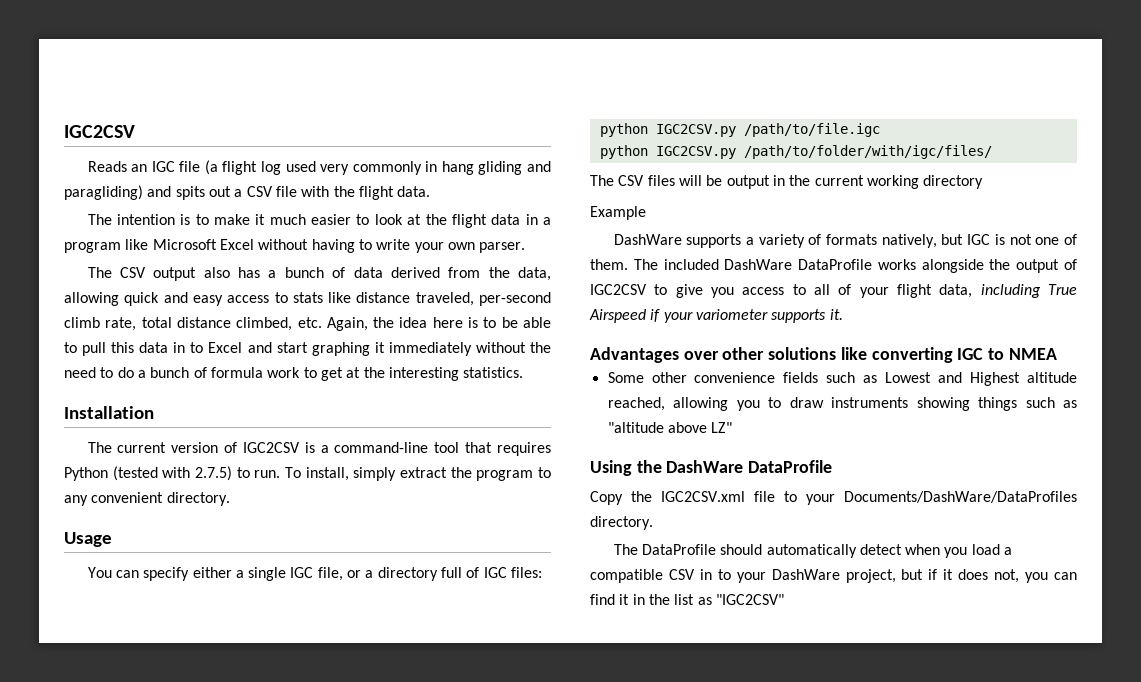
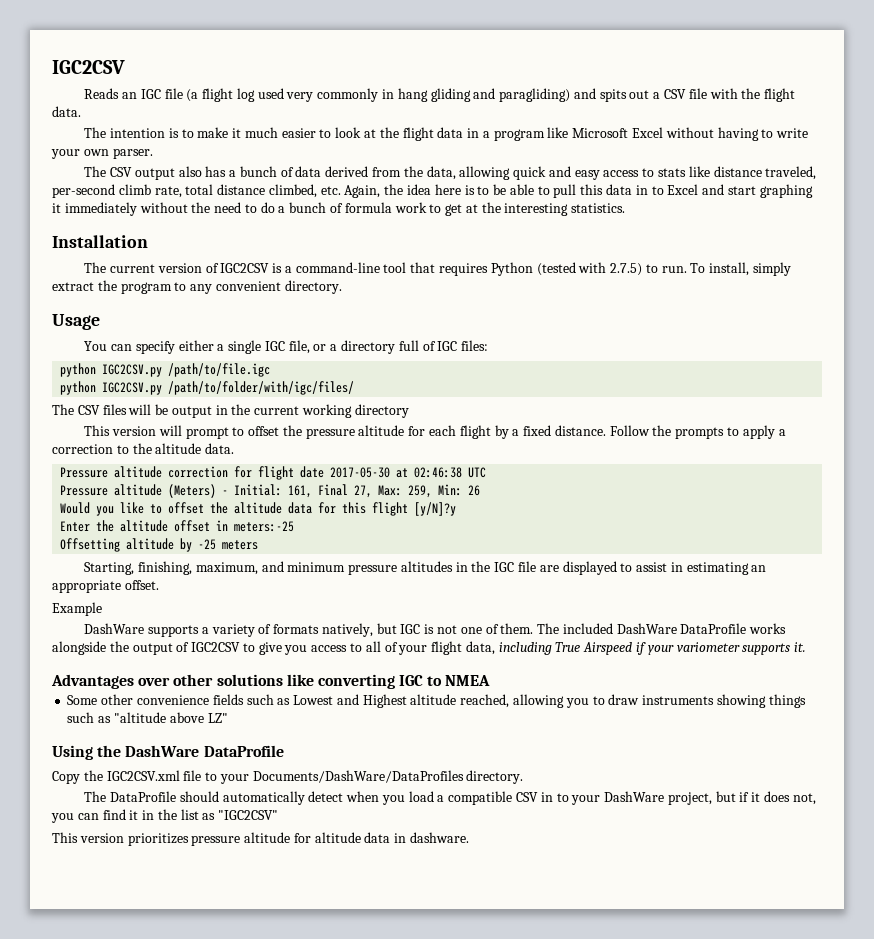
+ This version will prompt to offset the pressure altitude for each flight by a fixed distance. Follow the prompts to apply a correction to the altitude data.
+ Pressure altitude correction for flight date 2017-05-30 at 02:46:38 UTC
+ Pressure altitude (Meters) - Initial: 161, Final 27, Max: 259, Min: 26
+ Would you like to offset the altitude data for this flight [y/N]?y
+ Enter the altitude offset in meters:-25
+ Offsetting altitude by -25 meters
+ Starting, finishing, maximum, and minimum pressure altitudes in the IGC file are displayed to assist in estimating an appropriate offset.
+ This version prioritizes pressure altitude for altitude data in dashware.

